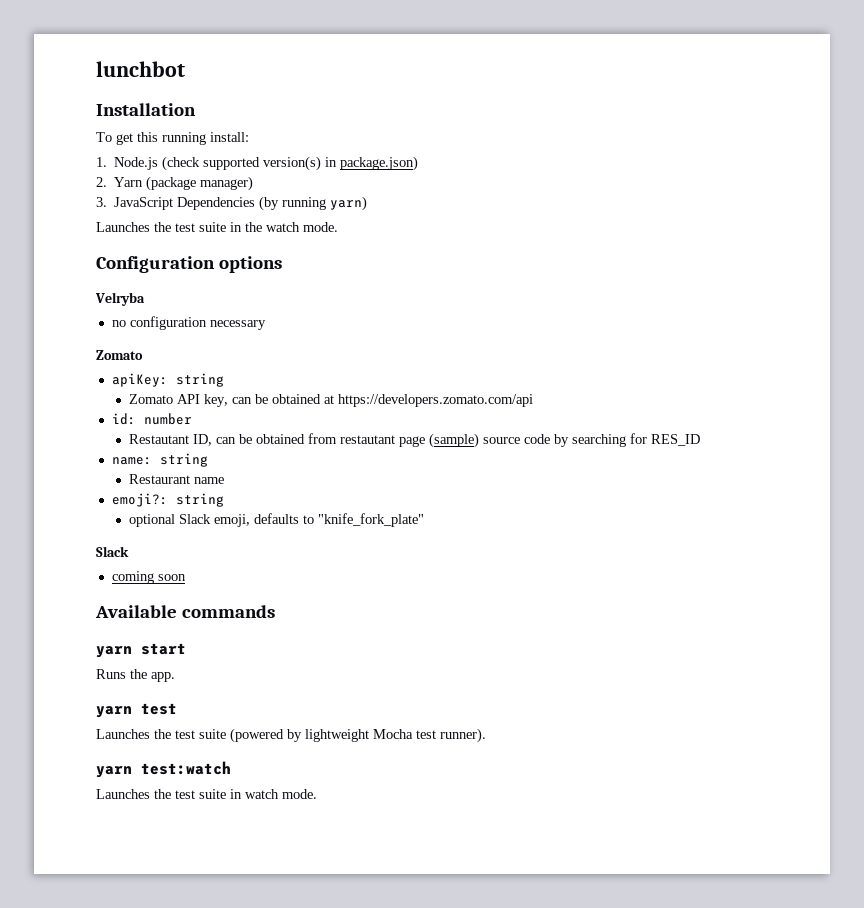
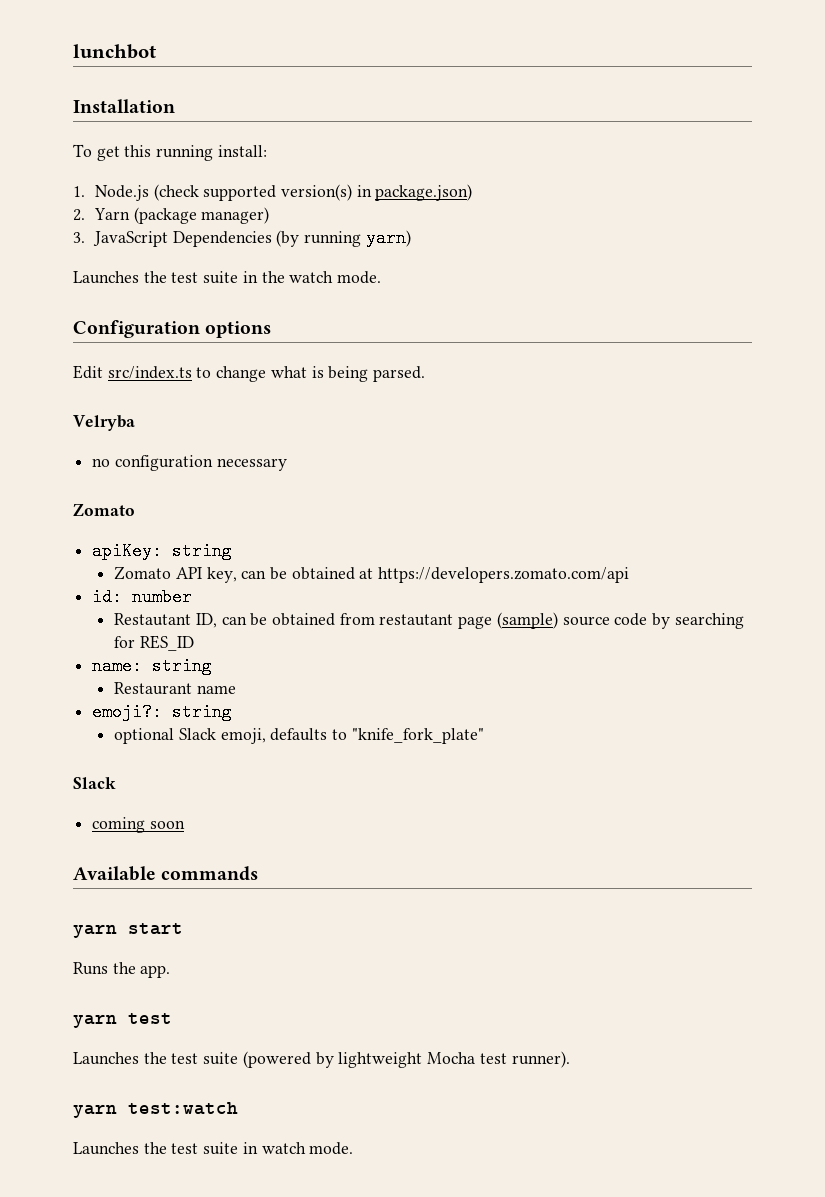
+ Edit src/index.ts to change what is being parsed.

